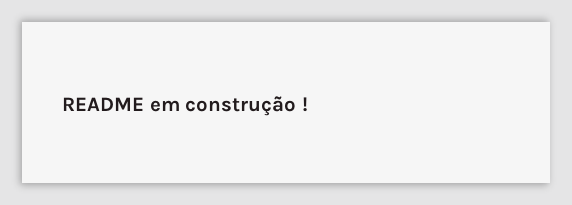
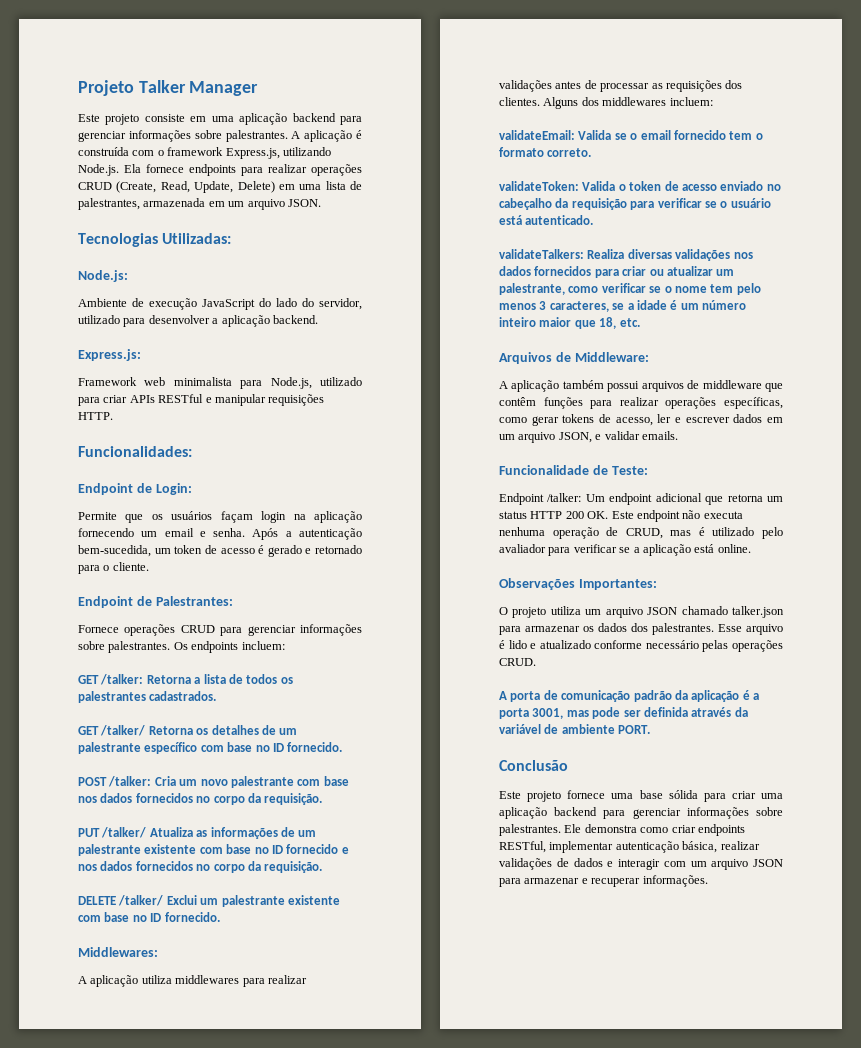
- README em construção !
+ Projeto Talker Manager
+ Este projeto consiste em uma aplicação backend para gerenciar informações sobre palestrantes. A aplicação é construída com o framework Express.js, utilizando Node.js. Ela fornece endpoints para realizar operações CRUD (Create, Read, Update, Delete) em uma lista de palestrantes, armazenada em um arquivo JSON.
+ Tecnologias Utilizadas:
+ Node.js:
+ Ambiente de execução JavaScript do lado do servidor, utilizado para desenvolver a aplicação backend.
+ Express.js:
+ Framework web minimalista para Node.js, utilizado para criar APIs RESTful e manipular requisições HTTP.
+ Funcionalidades:
+ Endpoint de Login:
+ Permite que os usuários façam login na aplicação fornecendo um email e senha. Após a autenticação bem-sucedida, um token de acesso é gerado e retornado para o cliente.
+ Endpoint de Palestrantes:
+ Fornece operações CRUD para gerenciar informações sobre palestrantes. Os endpoints incluem:
+ GET /talker: Retorna a lista de todos os palestrantes cadastrados.
+ GET /talker/ Retorna os detalhes de um palestrante específico com base no ID fornecido.
+ POST /talker: Cria um novo palestrante com base nos dados fornecidos no corpo da requisição.
+ PUT /talker/ Atualiza as informações de um palestrante existente com base no ID fornecido e nos dados fornecidos no corpo da requisição.
+ DELETE /talker/ Exclui um palestrante existente com base no ID fornecido.
+ Middlewares:
+ A aplicação utiliza middlewares para realizar validações antes de processar as requisições dos clientes. Alguns dos middlewares incluem:
+ validateEmail: Valida se o email fornecido tem o formato correto.
+ validateToken: Valida o token de acesso enviado no cabeçalho da requisição para verificar se o usuário está autenticado.
+ validateTalkers: Realiza diversas validações nos dados fornecidos para criar ou atualizar um palestrante, como verificar se o nome tem pelo menos 3 caracteres, se a idade é um número inteiro maior que 18, etc.
+ Arquivos de Middleware:
+ A aplicação também possui arquivos de middleware que contêm funções para realizar operações específicas, como gerar tokens de acesso, ler e escrever dados em um arquivo JSON, e validar emails.
+ Funcionalidade de Teste:
+ Endpoint /talker: Um endpoint adicional que retorna um status HTTP 200 OK. Este endpoint não executa nenhuma operação de CRUD, mas é utilizado pelo avaliador para verificar se a aplicação está online.
+ Observações Importantes:
+ O projeto utiliza um arquivo JSON chamado talker.json para armazenar os dados dos palestrantes. Esse arquivo é lido e atualizado conforme necessário pelas operações CRUD.
+ A porta de comunicação padrão da aplicação é a porta 3001, mas pode ser definida através da variável de ambiente PORT.
+ Conclusão
+ Este projeto fornece uma base sólida para criar uma aplicação backend para gerenciar informações sobre palestrantes. Ele demonstra como criar endpoints RESTful, implementar autenticação básica, realizar validações de dados e interagir com um arquivo JSON para armazenar e recuperar informações.

